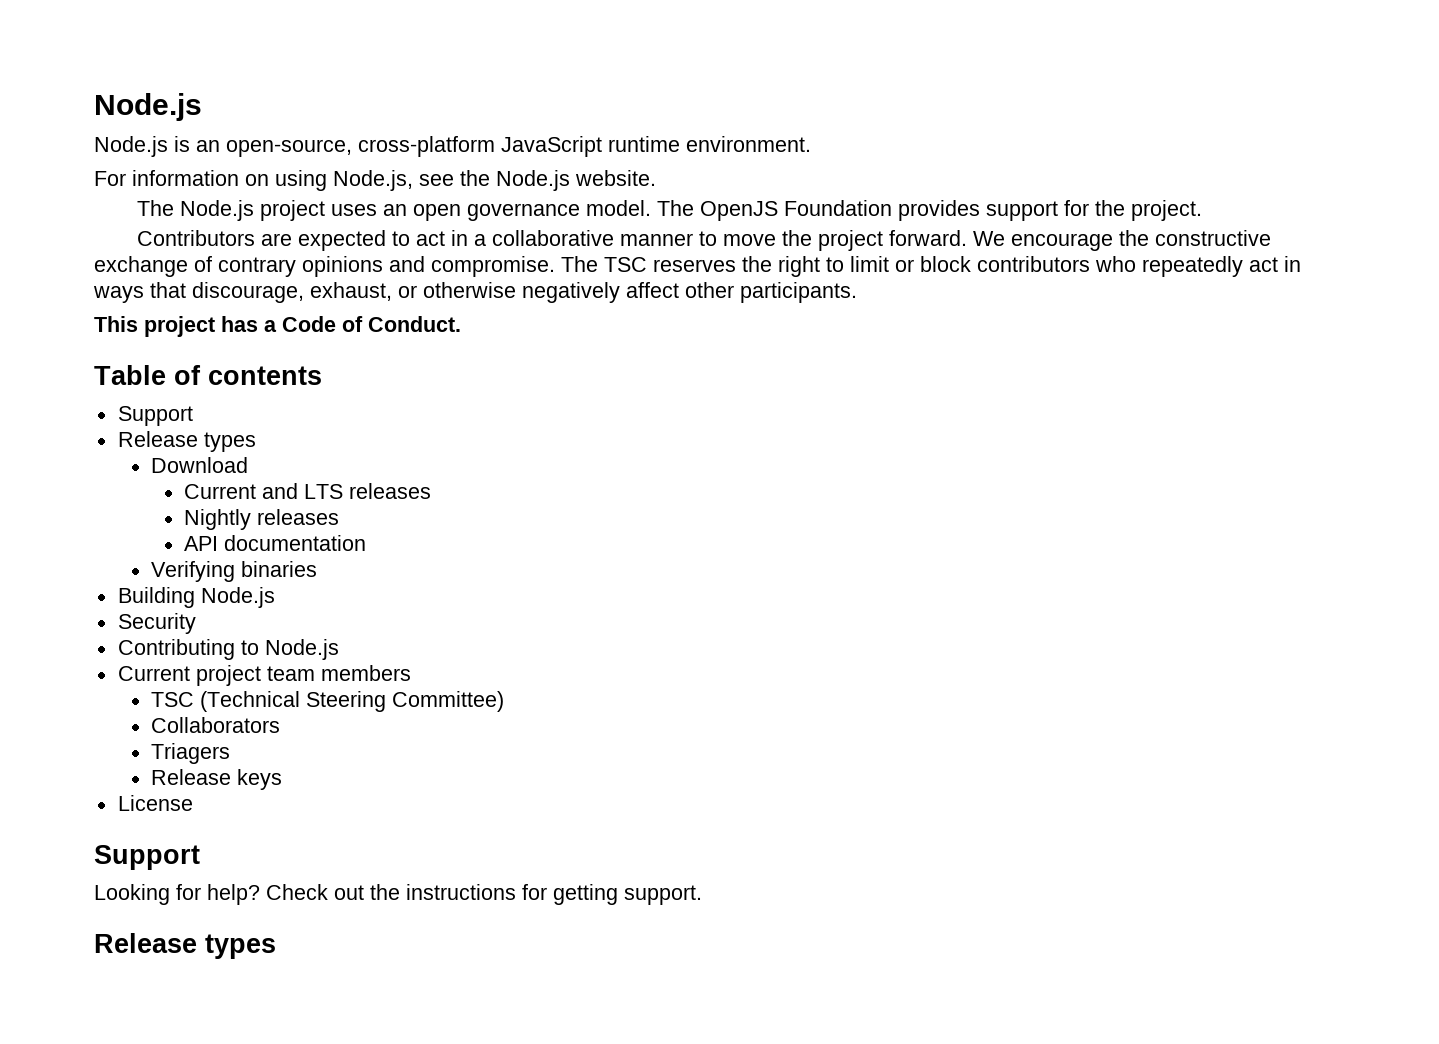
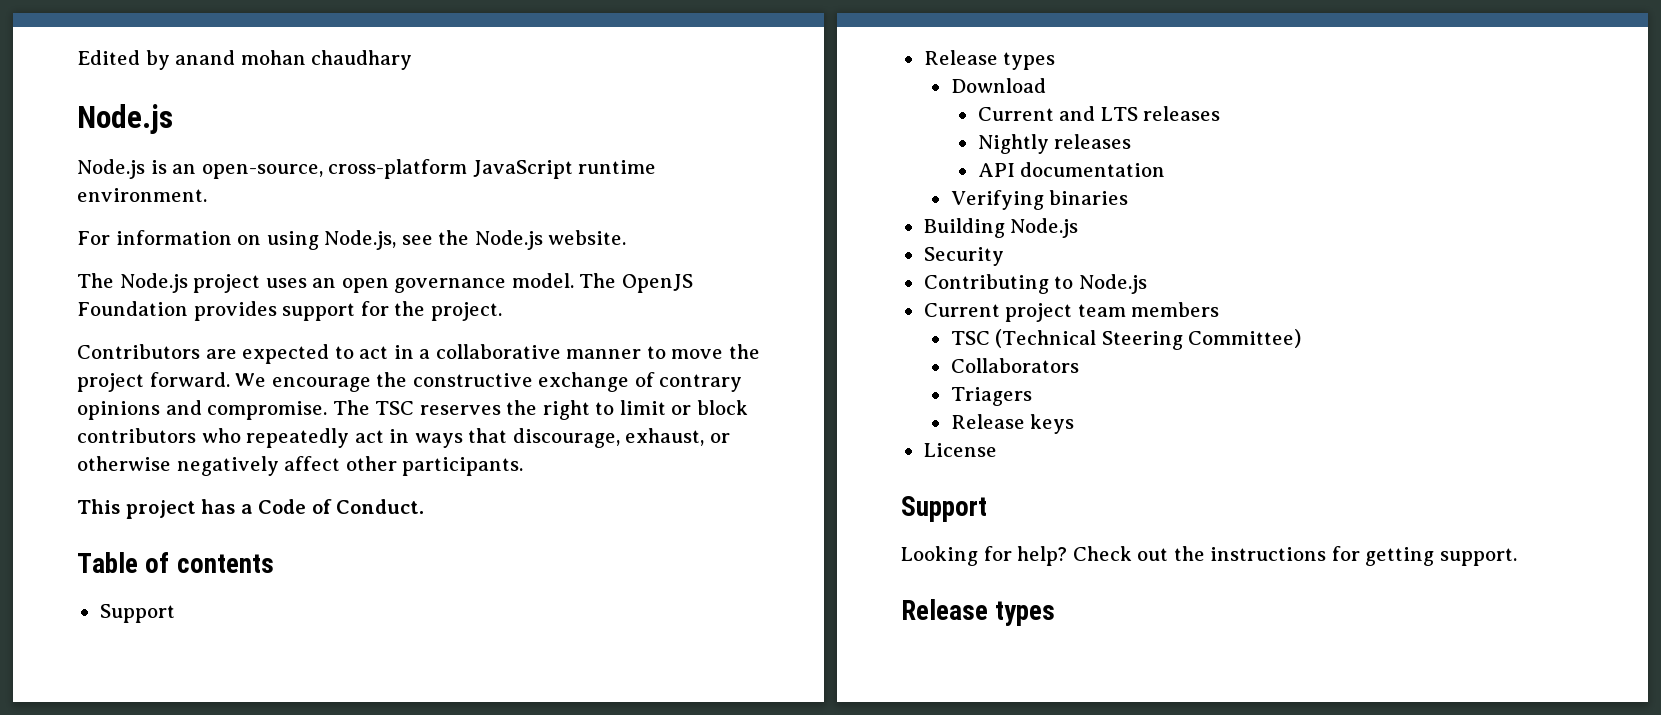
+ Edited by anand mohan chaudhary

